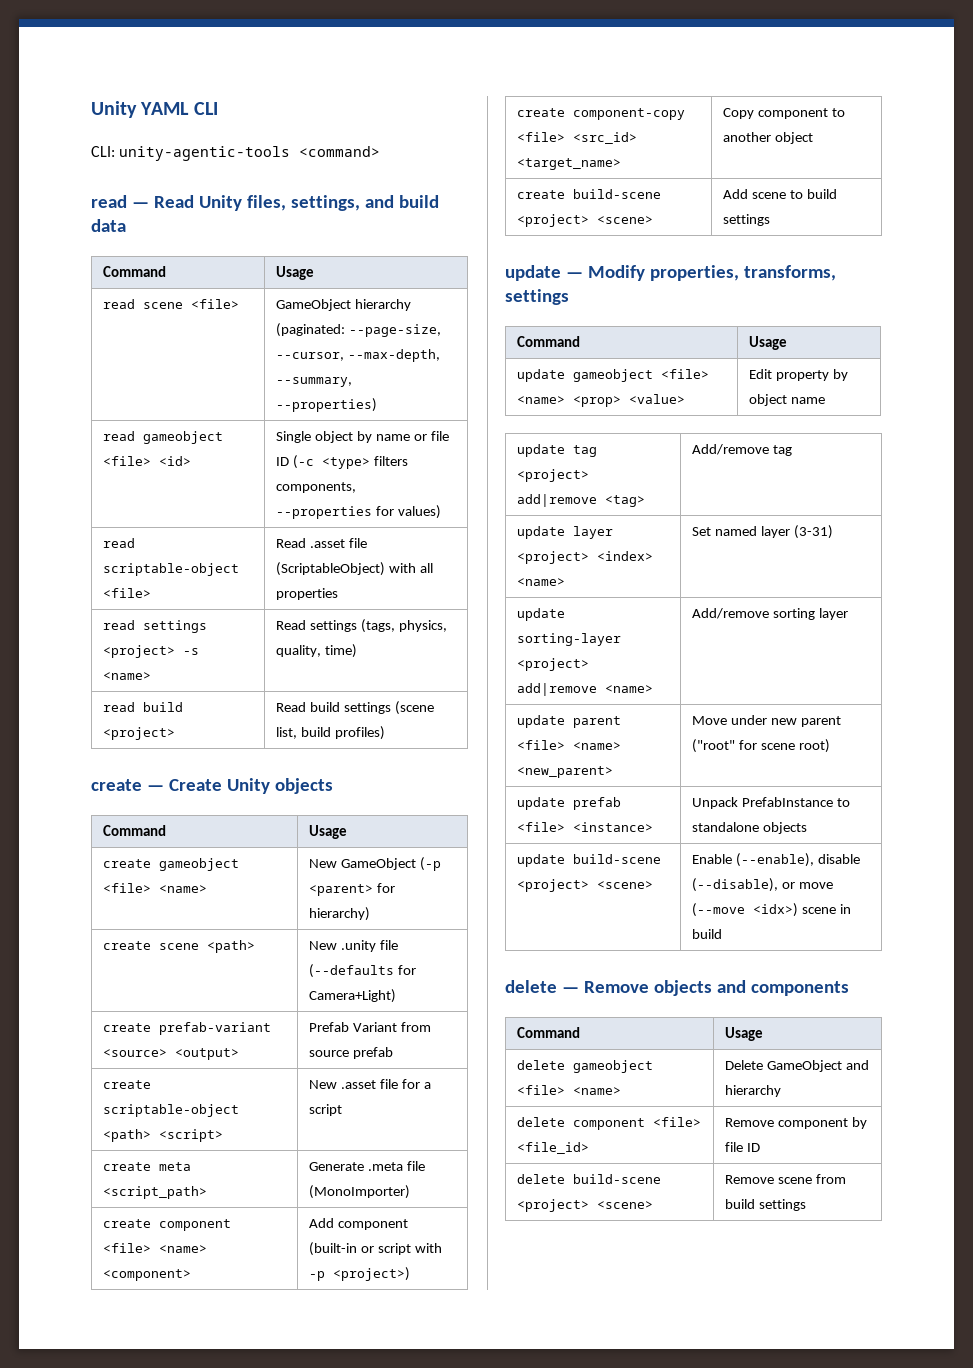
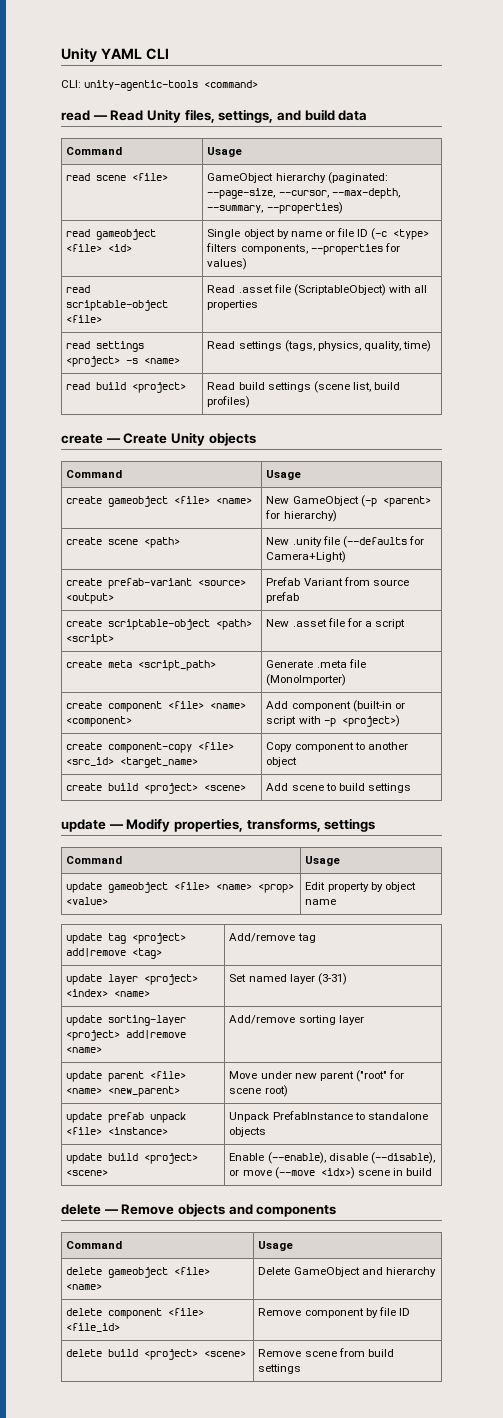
- create build-scene <project> <scene> | Add scene to build settings
+ create build <project> <scene> | Add scene to build settings
- update prefab <file> <instance> | Unpack PrefabInstance to standalone objects
+ update prefab unpack <file> <instance> | Unpack PrefabInstance to standalone objects
- update build-scene <project> <scene> | Enable (--enable), disable (--disable), or move (--move <idx>) scene in build
+ update build <project> <scene> | Enable (--enable), disable (--disable), or move (--move <idx>) scene in build
- delete build-scene <project> <scene> | Remove scene from build settings
+ delete build <project> <scene> | Remove scene from build settings

